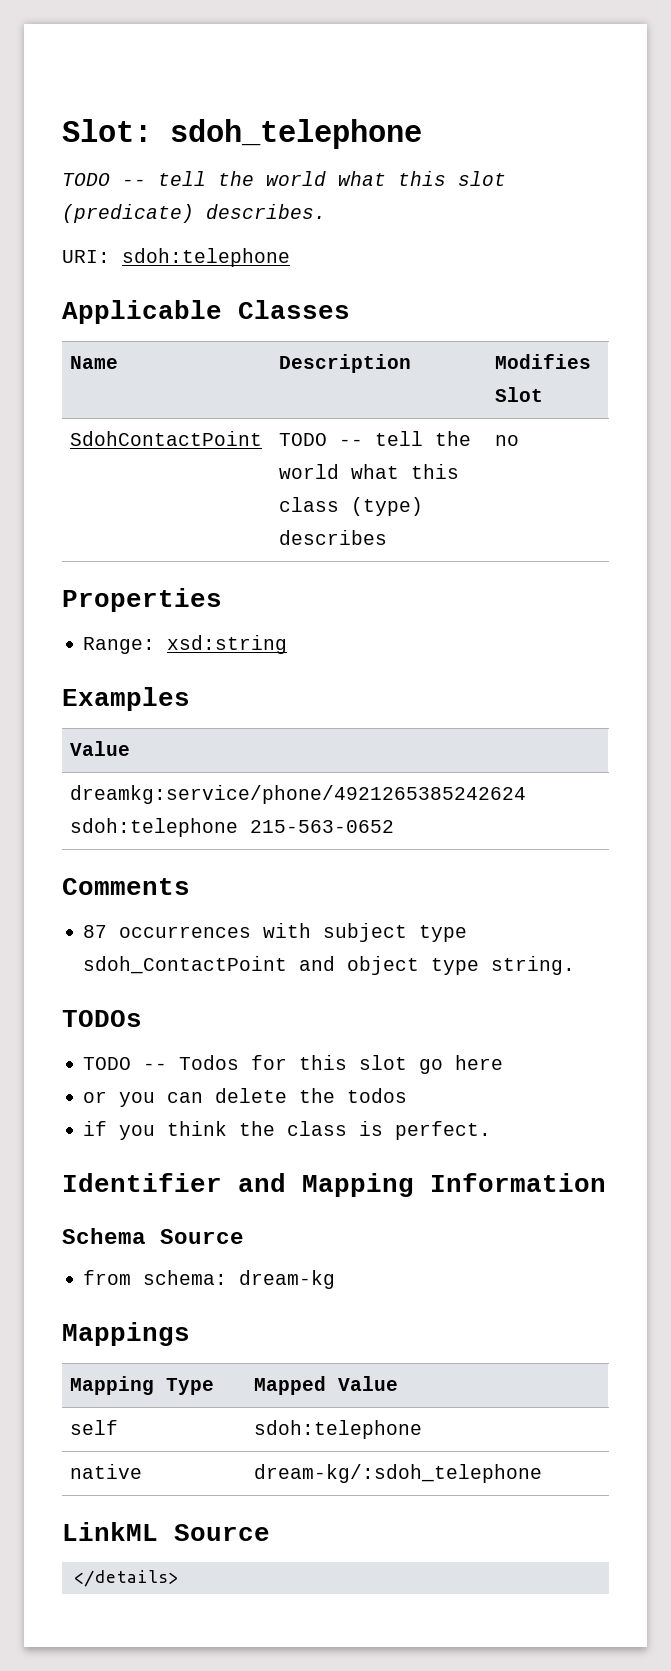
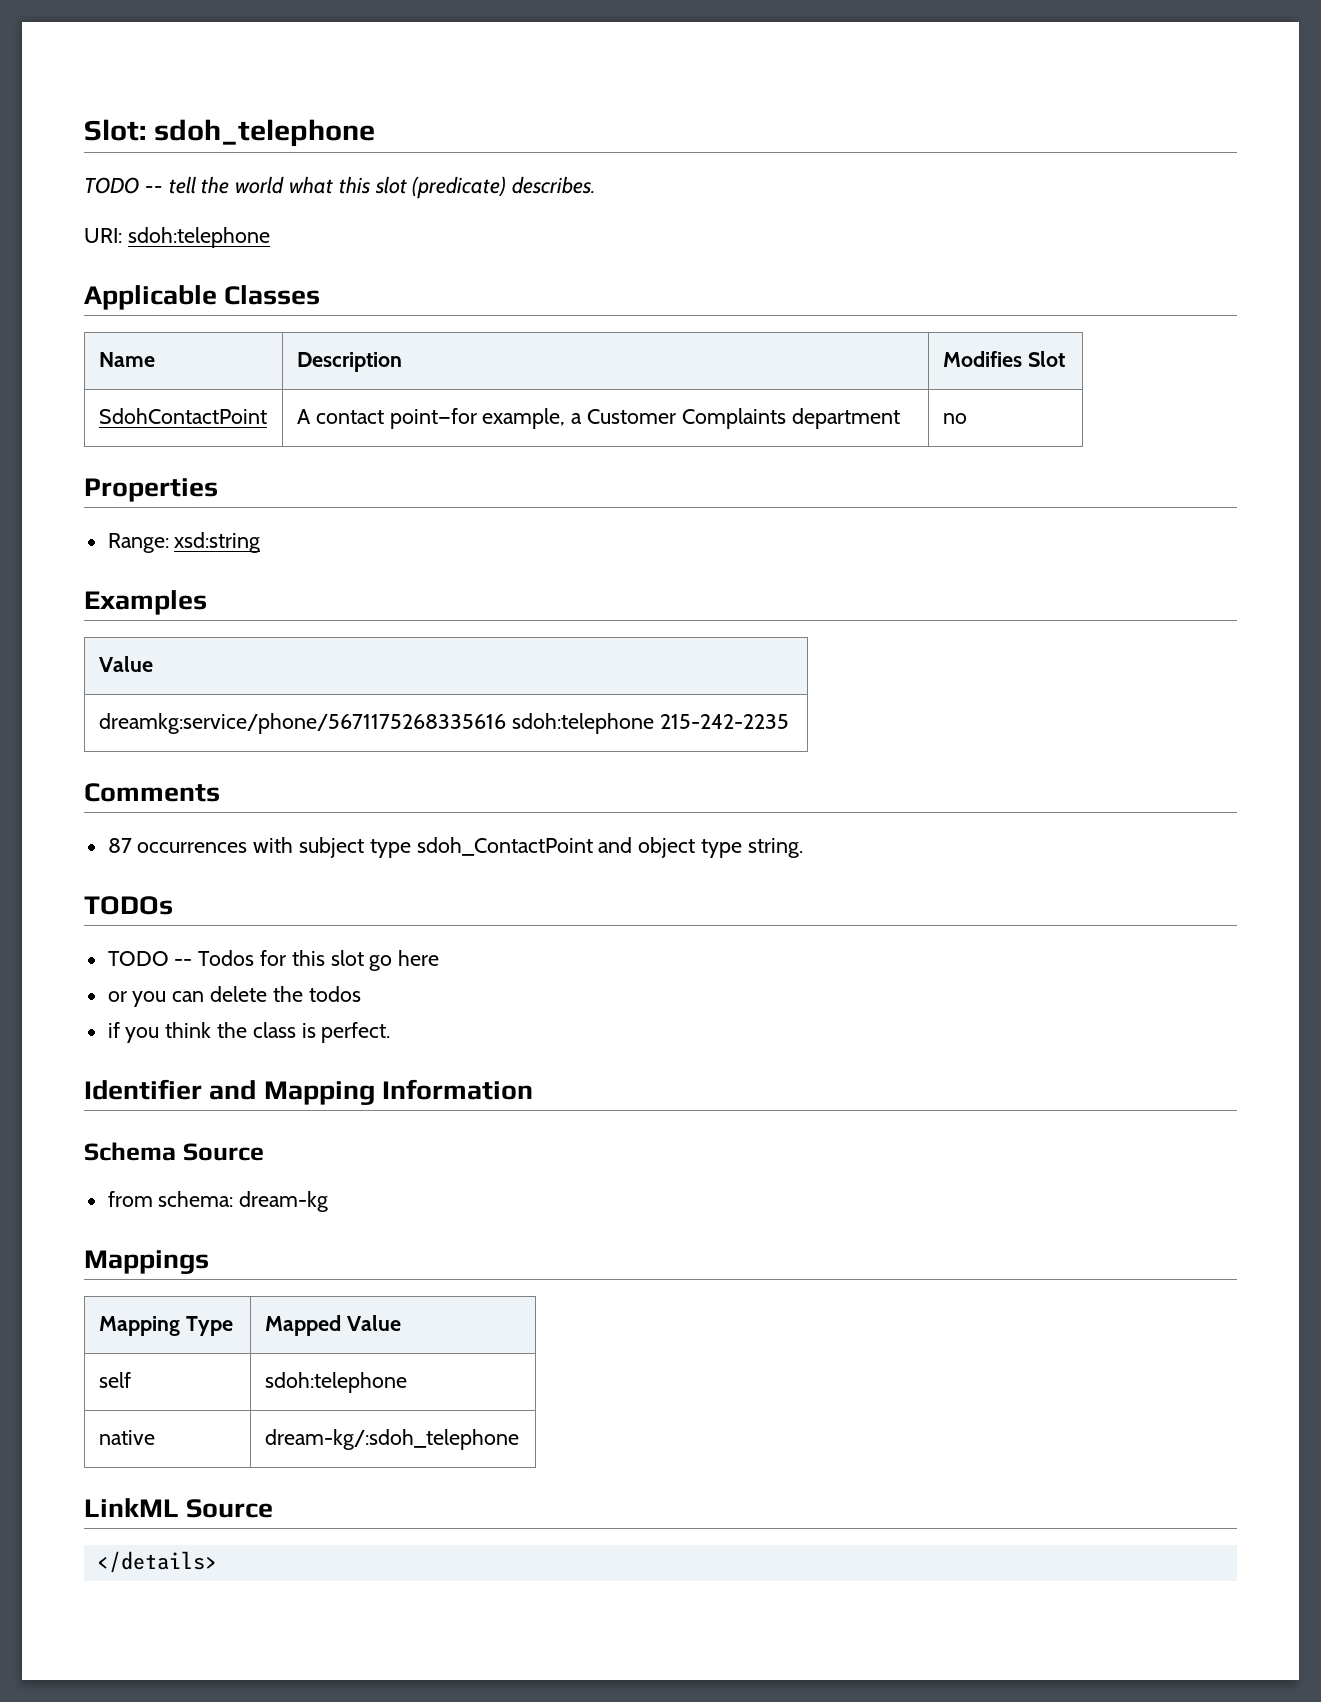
- SdohContactPoint | TODO -- tell the world what this class (type) describes | no
+ SdohContactPoint | A contact point—for example, a Customer Complaints department | no
- dreamkg:service/phone/4921265385242624 sdoh:telephone 215-563-0652
+ dreamkg:service/phone/5671175268335616 sdoh:telephone 215-242-2235

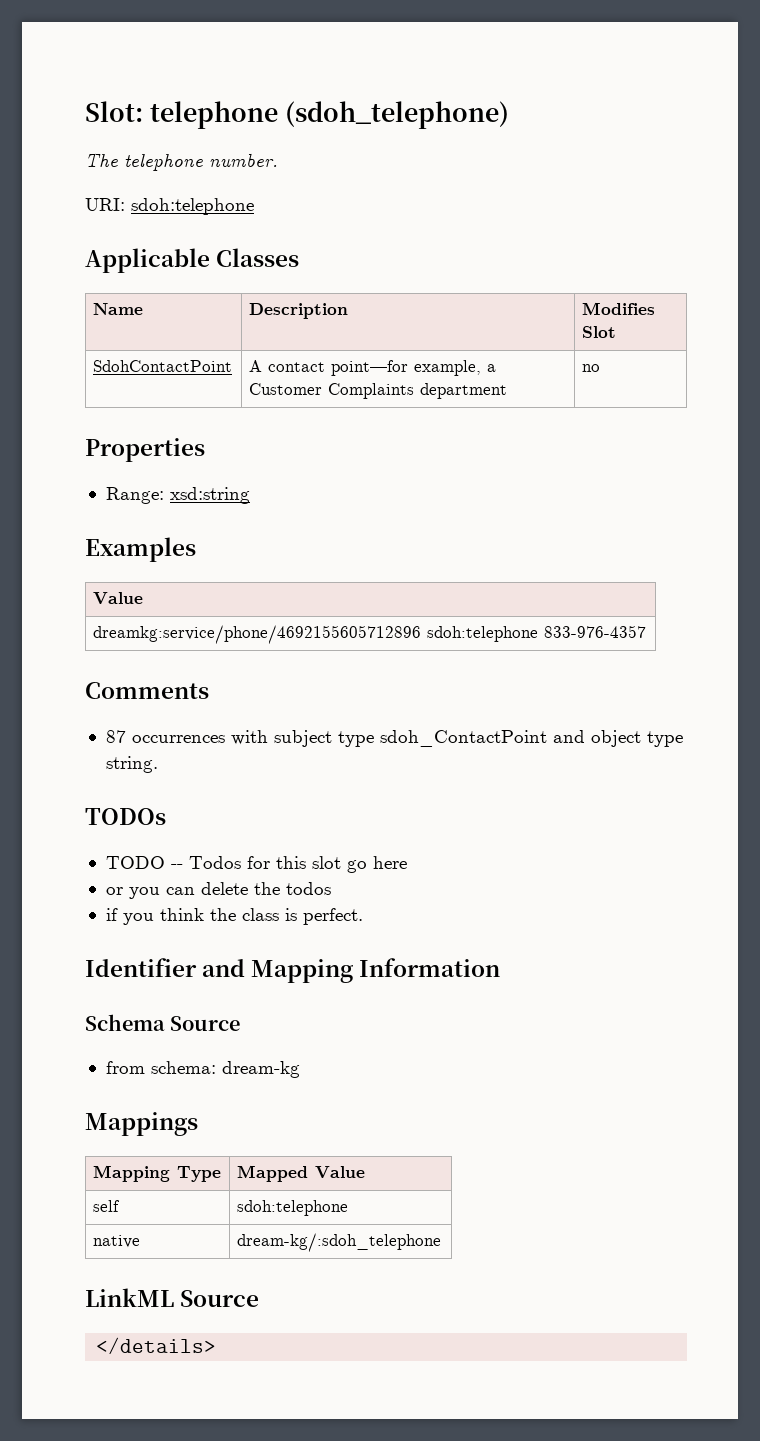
- Slot: sdoh_telephone
- TODO -- tell the world what this slot (predicate) describes.
+ Slot: telephone (sdoh_telephone)
+ The telephone number.
- dreamkg:service/phone/5671175268335616 sdoh:telephone 215-242-2235
+ dreamkg:service/phone/4692155605712896 sdoh:telephone 833-976-4357

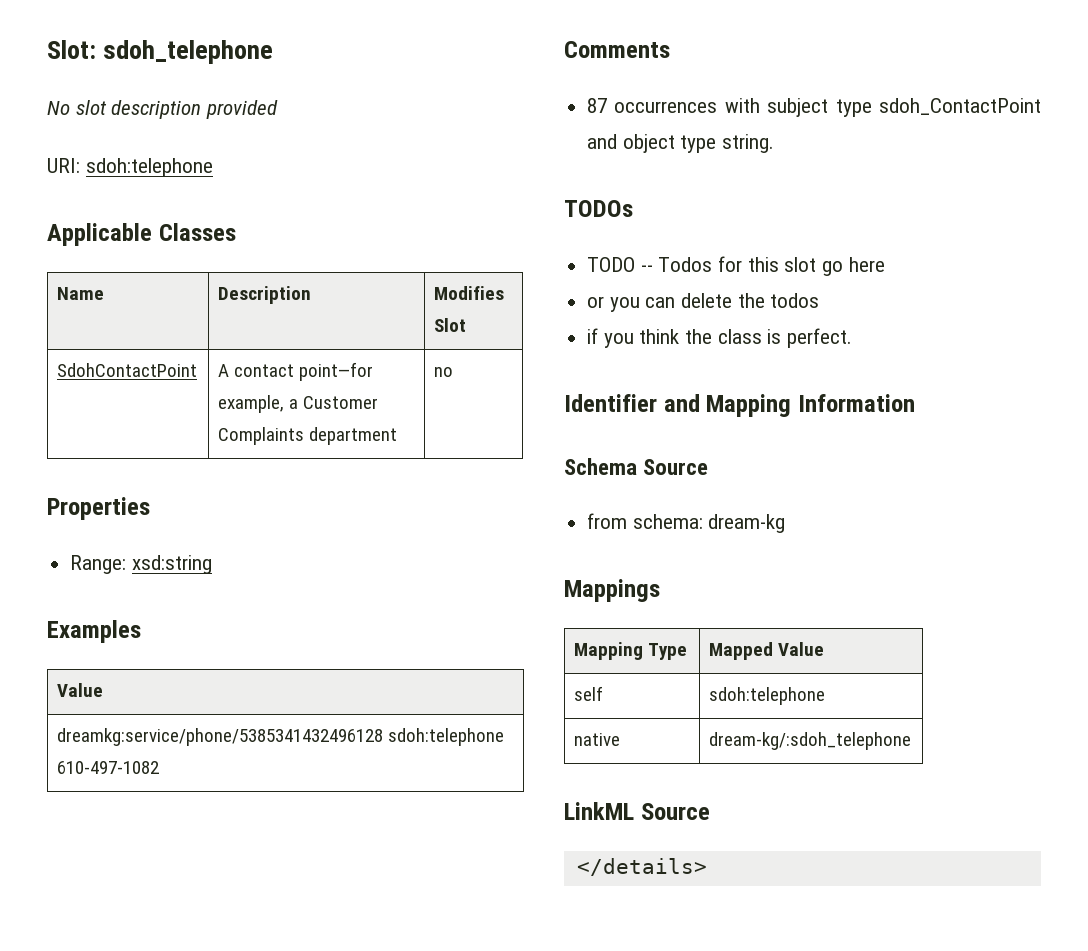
- Slot: telephone (sdoh_telephone)
- The telephone number.
+ Slot: sdoh_telephone
+ No slot description provided
- dreamkg:service/phone/4692155605712896 sdoh:telephone 833-976-4357
+ dreamkg:service/phone/5385341432496128 sdoh:telephone 610-497-1082

